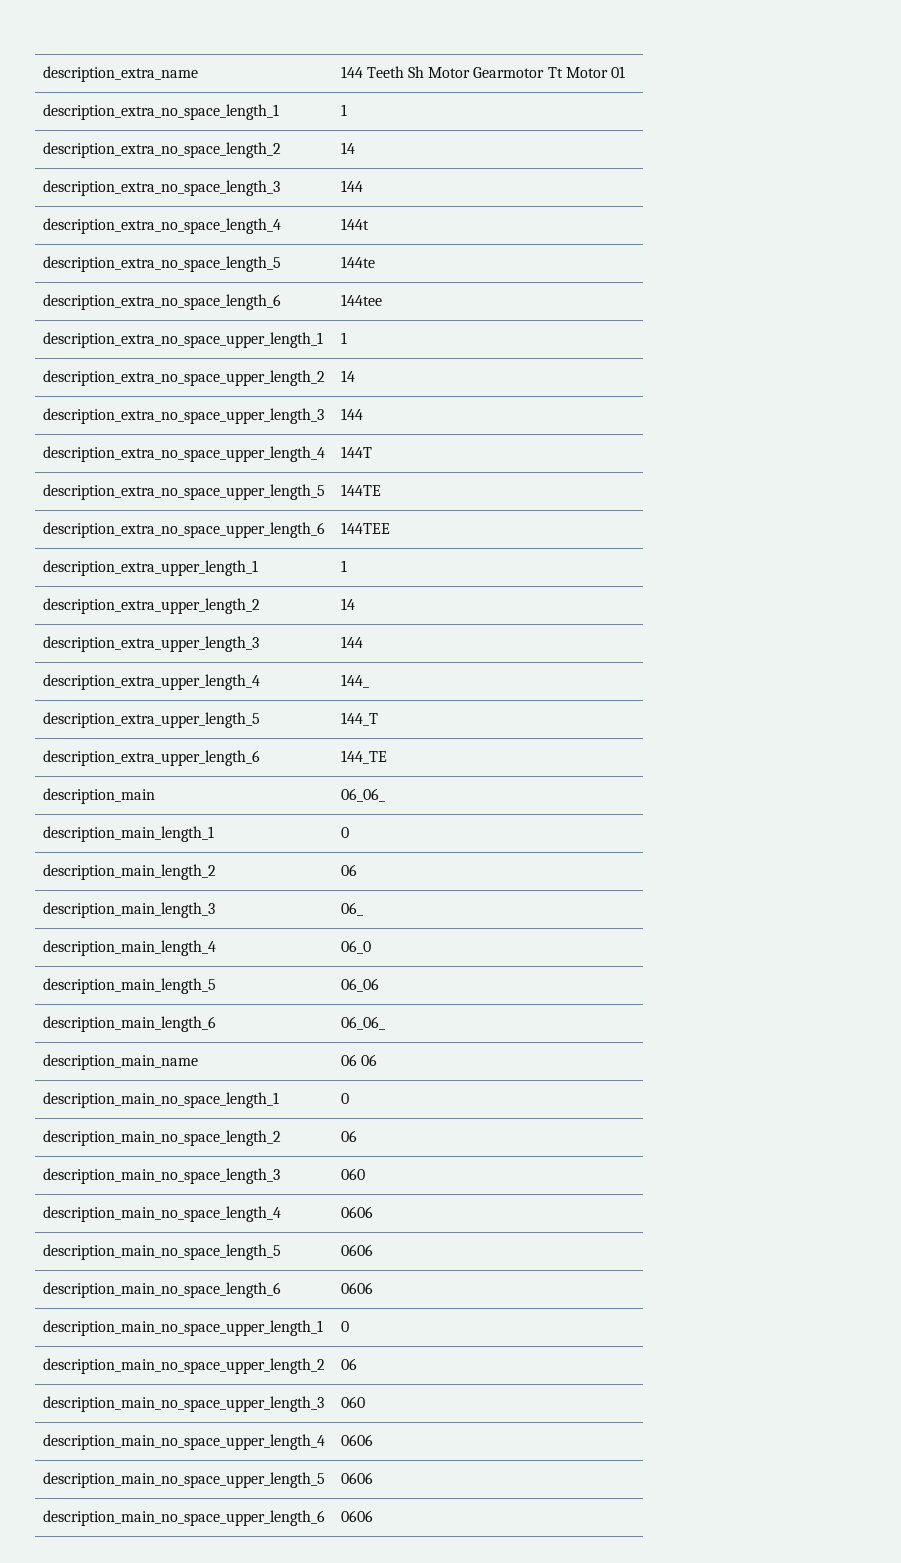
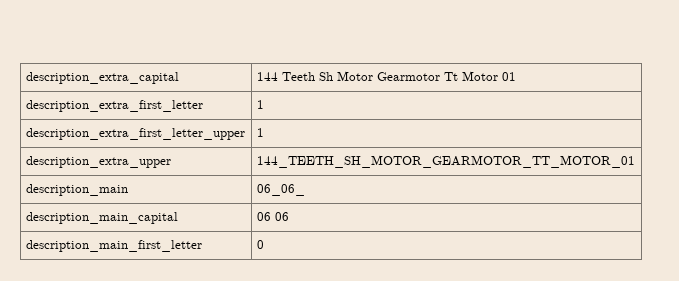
- description_extra_name | 144 Teeth Sh Motor Gearmotor Tt Motor 01
+ description_extra_capital | 144 Teeth Sh Motor Gearmotor Tt Motor 01
- description_extra_no_space_length_1 | 1
- description_extra_no_space_length_2 | 14
- description_extra_no_space_length_3 | 144
- description_extra_no_space_length_4 | 144t
- description_extra_no_space_length_5 | 144te
- description_extra_no_space_length_6 | 144tee
- description_extra_no_space_upper_length_1 | 1
- description_extra_no_space_upper_length_2 | 14
- description_extra_no_space_upper_length_3 | 144
- description_extra_no_space_upper_length_4 | 144T
- description_extra_no_space_upper_length_5 | 144TE
- description_extra_no_space_upper_length_6 | 144TEE
- description_extra_upper_length_1 | 1
- description_extra_upper_length_2 | 14
- description_extra_upper_length_3 | 144
- description_extra_upper_length_4 | 144_
- description_extra_upper_length_5 | 144_T
- description_extra_upper_length_6 | 144_TE
+ description_extra_first_letter | 1
+ description_extra_first_letter_upper | 1
+ description_extra_upper | 144_TEETH_SH_MOTOR_GEARMOTOR_TT_MOTOR_01
  description_main | 06_06_
- description_main_length_1 | 0
- description_main_length_2 | 06
- description_main_length_3 | 06_
- description_main_length_4 | 06_0
- description_main_length_5 | 06_06
- description_main_length_6 | 06_06_
- description_main_name | 06 06
+ description_main_capital | 06 06
- description_main_no_space_length_1 | 0
- description_main_no_space_length_2 | 06
- description_main_no_space_length_3 | 060
- description_main_no_space_length_4 | 0606
- description_main_no_space_length_5 | 0606
- description_main_no_space_length_6 | 0606
- description_main_no_space_upper_length_1 | 0
- description_main_no_space_upper_length_2 | 06
- description_main_no_space_upper_length_3 | 060
- description_main_no_space_upper_length_4 | 0606
- description_main_no_space_upper_length_5 | 0606
- description_main_no_space_upper_length_6 | 0606
+ description_main_first_letter | 0

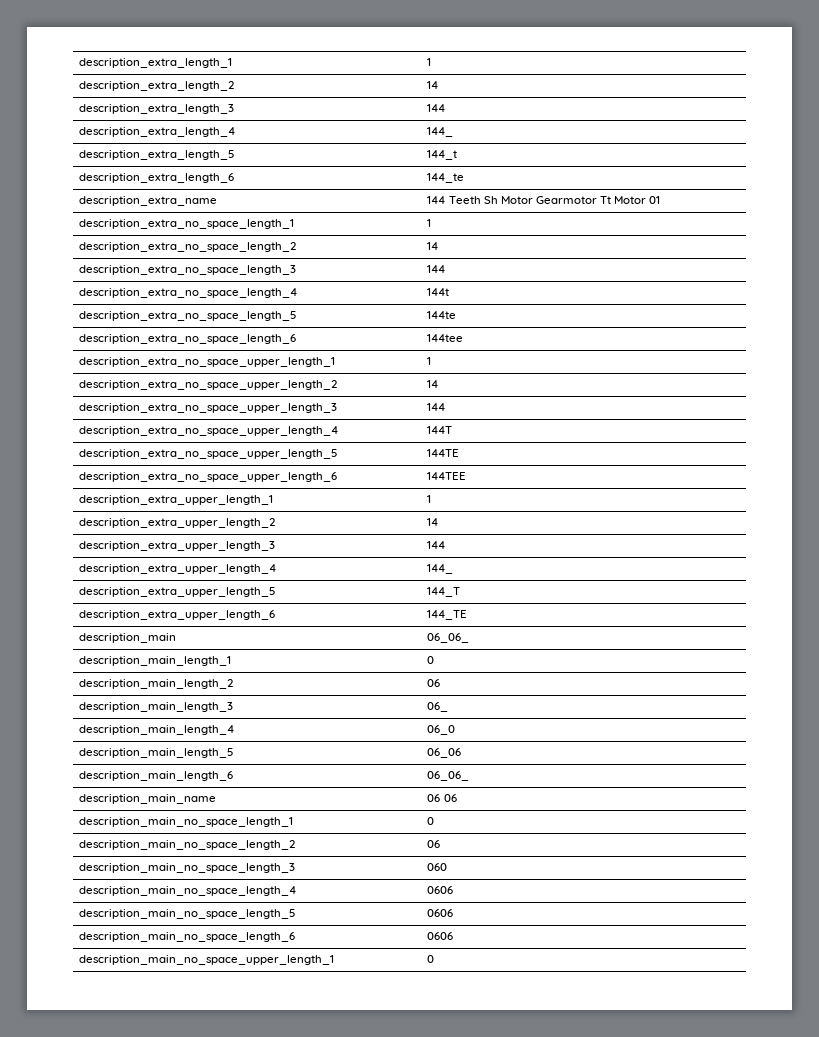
- description_extra_capital | 144 Teeth Sh Motor Gearmotor Tt Motor 01
+ description_extra_length_1 | 1
+ description_extra_length_2 | 14
+ description_extra_length_3 | 144
+ description_extra_length_4 | 144_
+ description_extra_length_5 | 144_t
+ description_extra_length_6 | 144_te
+ description_extra_name | 144 Teeth Sh Motor Gearmotor Tt Motor 01
- description_extra_first_letter | 1
- description_extra_first_letter_upper | 1
- description_extra_upper | 144_TEETH_SH_MOTOR_GEARMOTOR_TT_MOTOR_01
+ description_extra_no_space_length_1 | 1
+ description_extra_no_space_length_2 | 14
+ description_extra_no_space_length_3 | 144
+ description_extra_no_space_length_4 | 144t
+ description_extra_no_space_length_5 | 144te
+ description_extra_no_space_length_6 | 144tee
+ description_extra_no_space_upper_length_1 | 1
+ description_extra_no_space_upper_length_2 | 14
+ description_extra_no_space_upper_length_3 | 144
+ description_extra_no_space_upper_length_4 | 144T
+ description_extra_no_space_upper_length_5 | 144TE
+ description_extra_no_space_upper_length_6 | 144TEE
+ description_extra_upper_length_1 | 1
+ description_extra_upper_length_2 | 14
+ description_extra_upper_length_3 | 144
+ description_extra_upper_length_4 | 144_
+ description_extra_upper_length_5 | 144_T
+ description_extra_upper_length_6 | 144_TE
  description_main | 06_06_
- description_main_capital | 06 06
+ description_main_length_1 | 0
+ description_main_length_2 | 06
+ description_main_length_3 | 06_
+ description_main_length_4 | 06_0
+ description_main_length_5 | 06_06
+ description_main_length_6 | 06_06_
+ description_main_name | 06 06
- description_main_first_letter | 0
+ description_main_no_space_length_1 | 0
+ description_main_no_space_length_2 | 06
+ description_main_no_space_length_3 | 060
+ description_main_no_space_length_4 | 0606
+ description_main_no_space_length_5 | 0606
+ description_main_no_space_length_6 | 0606
+ description_main_no_space_upper_length_1 | 0

